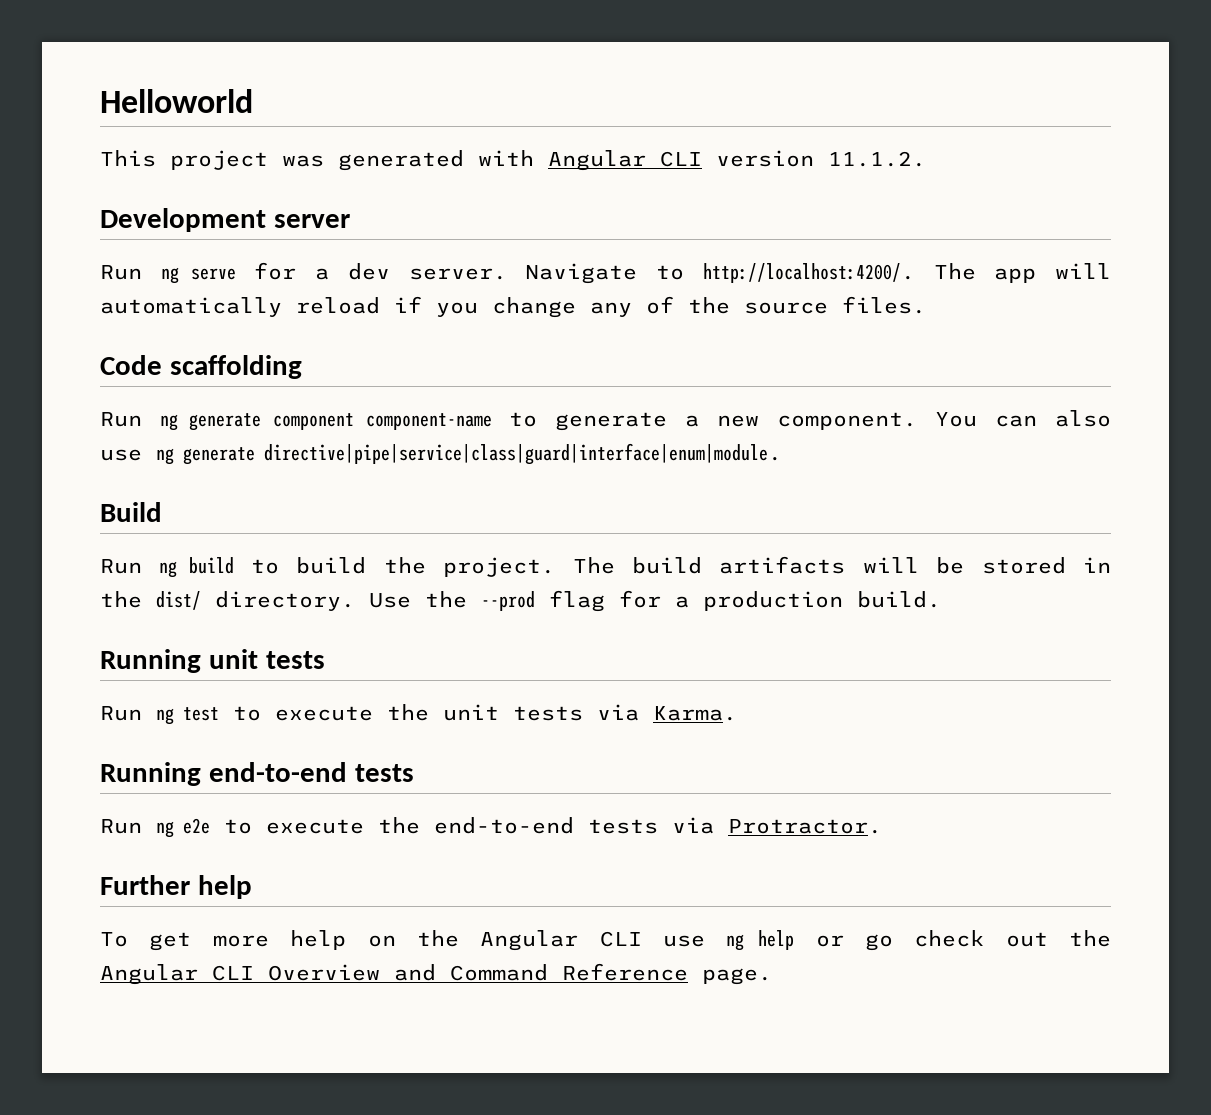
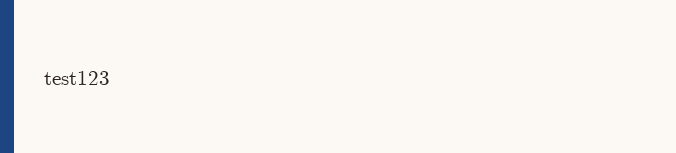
- Helloworld
- This project was generated with Angular CLI version 11.1.2.
- Development server
- Run ng serve for a dev server. Navigate to http://localhost:4200/. The app will automatically reload if you change any of the source files.
- Code scaffolding
- Run ng generate component component-name to generate a new component. You can also use ng generate directive|pipe|service|class|guard|interface|enum|module.
- Build
- Run ng build to build the project. The build artifacts will be stored in the dist/ directory. Use the --prod flag for a production build.
- Running unit tests
- Run ng test to execute the unit tests via Karma.
- Running end-to-end tests
- Run ng e2e to execute the end-to-end tests via Protractor.
- Further help
- To get more help on the Angular CLI use ng help or go check out the Angular CLI Overview and Command Reference page.
+ test123

